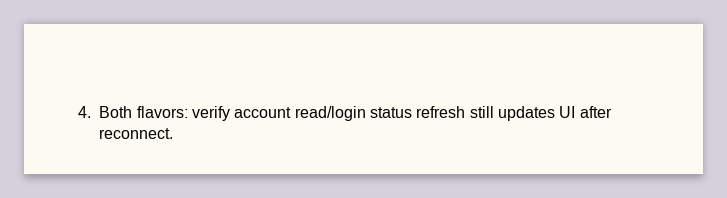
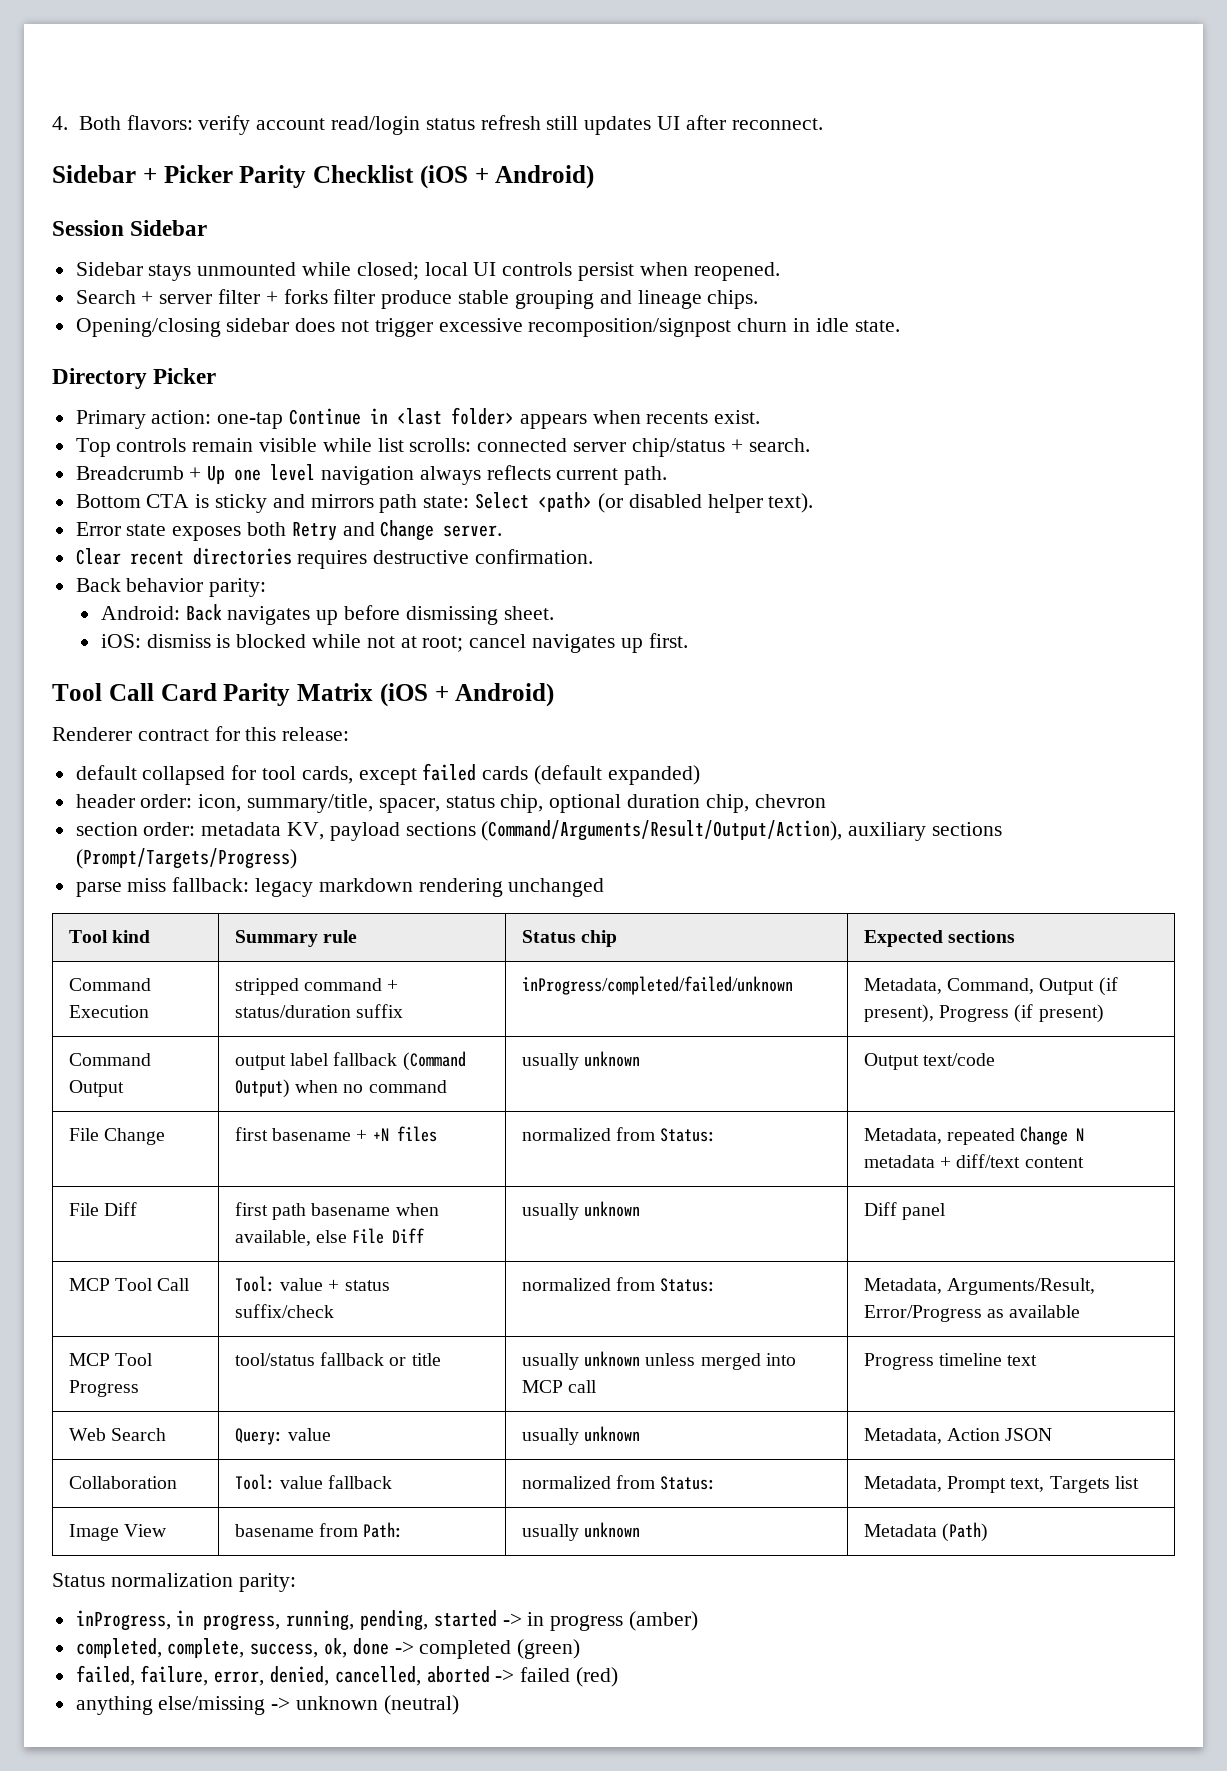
+ Sidebar + Picker Parity Checklist (iOS + Android)
+ Session Sidebar
+ Sidebar stays unmounted while closed; local UI controls persist when reopened.
+ Search + server filter + forks filter produce stable grouping and lineage chips.
+ Opening/closing sidebar does not trigger excessive recomposition/signpost churn in idle state.
+ Directory Picker
+ Primary action: one-tap Continue in <last folder> appears when recents exist.
+ Top controls remain visible while list scrolls: connected server chip/status + search.
+ Breadcrumb + Up one level navigation always reflects current path.
+ Bottom CTA is sticky and mirrors path state: Select <path> (or disabled helper text).
+ Error state exposes both Retry and Change server.
+ Clear recent directories requires destructive confirmation.
+ Back behavior parity:
+ Android: Back navigates up before dismissing sheet.
+ iOS: dismiss is blocked while not at root; cancel navigates up first.
+ Tool Call Card Parity Matrix (iOS + Android)
+ Renderer contract for this release:
+ default collapsed for tool cards, except failed cards (default expanded)
+ header order: icon, summary/title, spacer, status chip, optional duration chip, chevron
+ section order: metadata KV, payload sections (Command/Arguments/Result/Output/Action), auxiliary sections (Prompt/Targets/Progress)
+ parse miss fallback: legacy markdown rendering unchanged
+ Tool kind | Summary rule | Status chip | Expected sections
+ Command Execution | stripped command + status/duration suffix | inProgress/completed/failed/unknown | Metadata, Command, Output (if present), Progress (if present)
+ Command Output | output label fallback (Command Output) when no command | usually unknown | Output text/code
+ File Change | first basename + +N files | normalized from Status: | Metadata, repeated Change N metadata + diff/text content
+ File Diff | first path basename when available, else File Diff | usually unknown | Diff panel
+ MCP Tool Call | Tool: value + status suffix/check | normalized from Status: | Metadata, Arguments/Result, Error/Progress as available
+ MCP Tool Progress | tool/status fallback or title | usually unknown unless merged into MCP call | Progress timeline text
+ Web Search | Query: value | usually unknown | Metadata, Action JSON
+ Collaboration | Tool: value fallback | normalized from Status: | Metadata, Prompt text, Targets list
+ Image View | basename from Path: | usually unknown | Metadata (Path)
+ Status normalization parity:
+ inProgress, in progress, running, pending, started -> in progress (amber)
+ completed, complete, success, ok, done -> completed (green)
+ failed, failure, error, denied, cancelled, aborted -> failed (red)
+ anything else/missing -> unknown (neutral)

